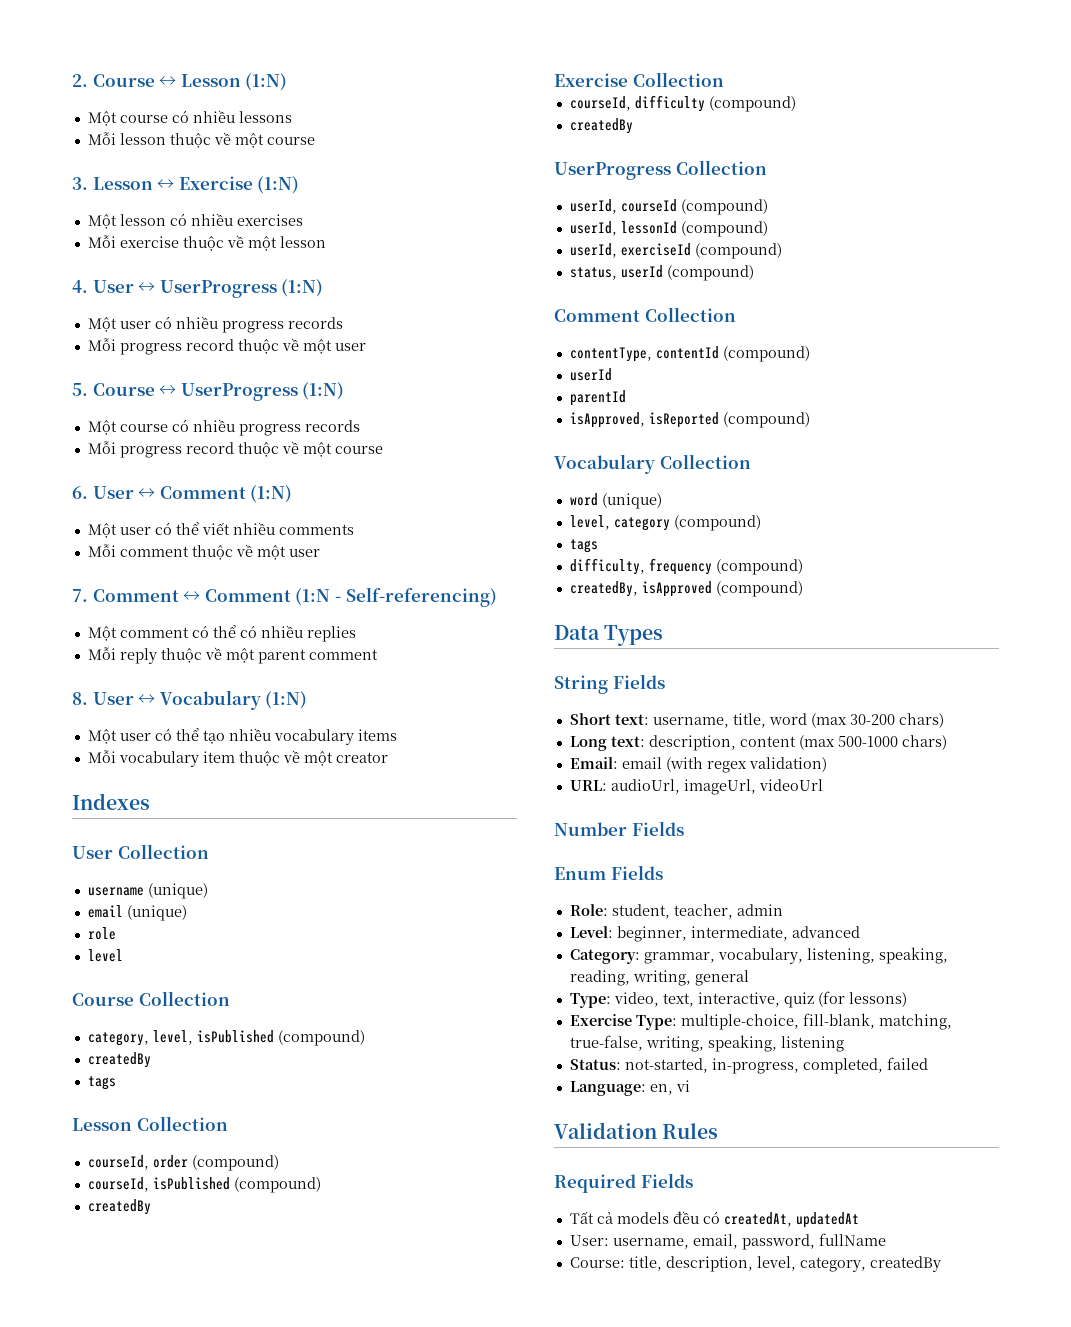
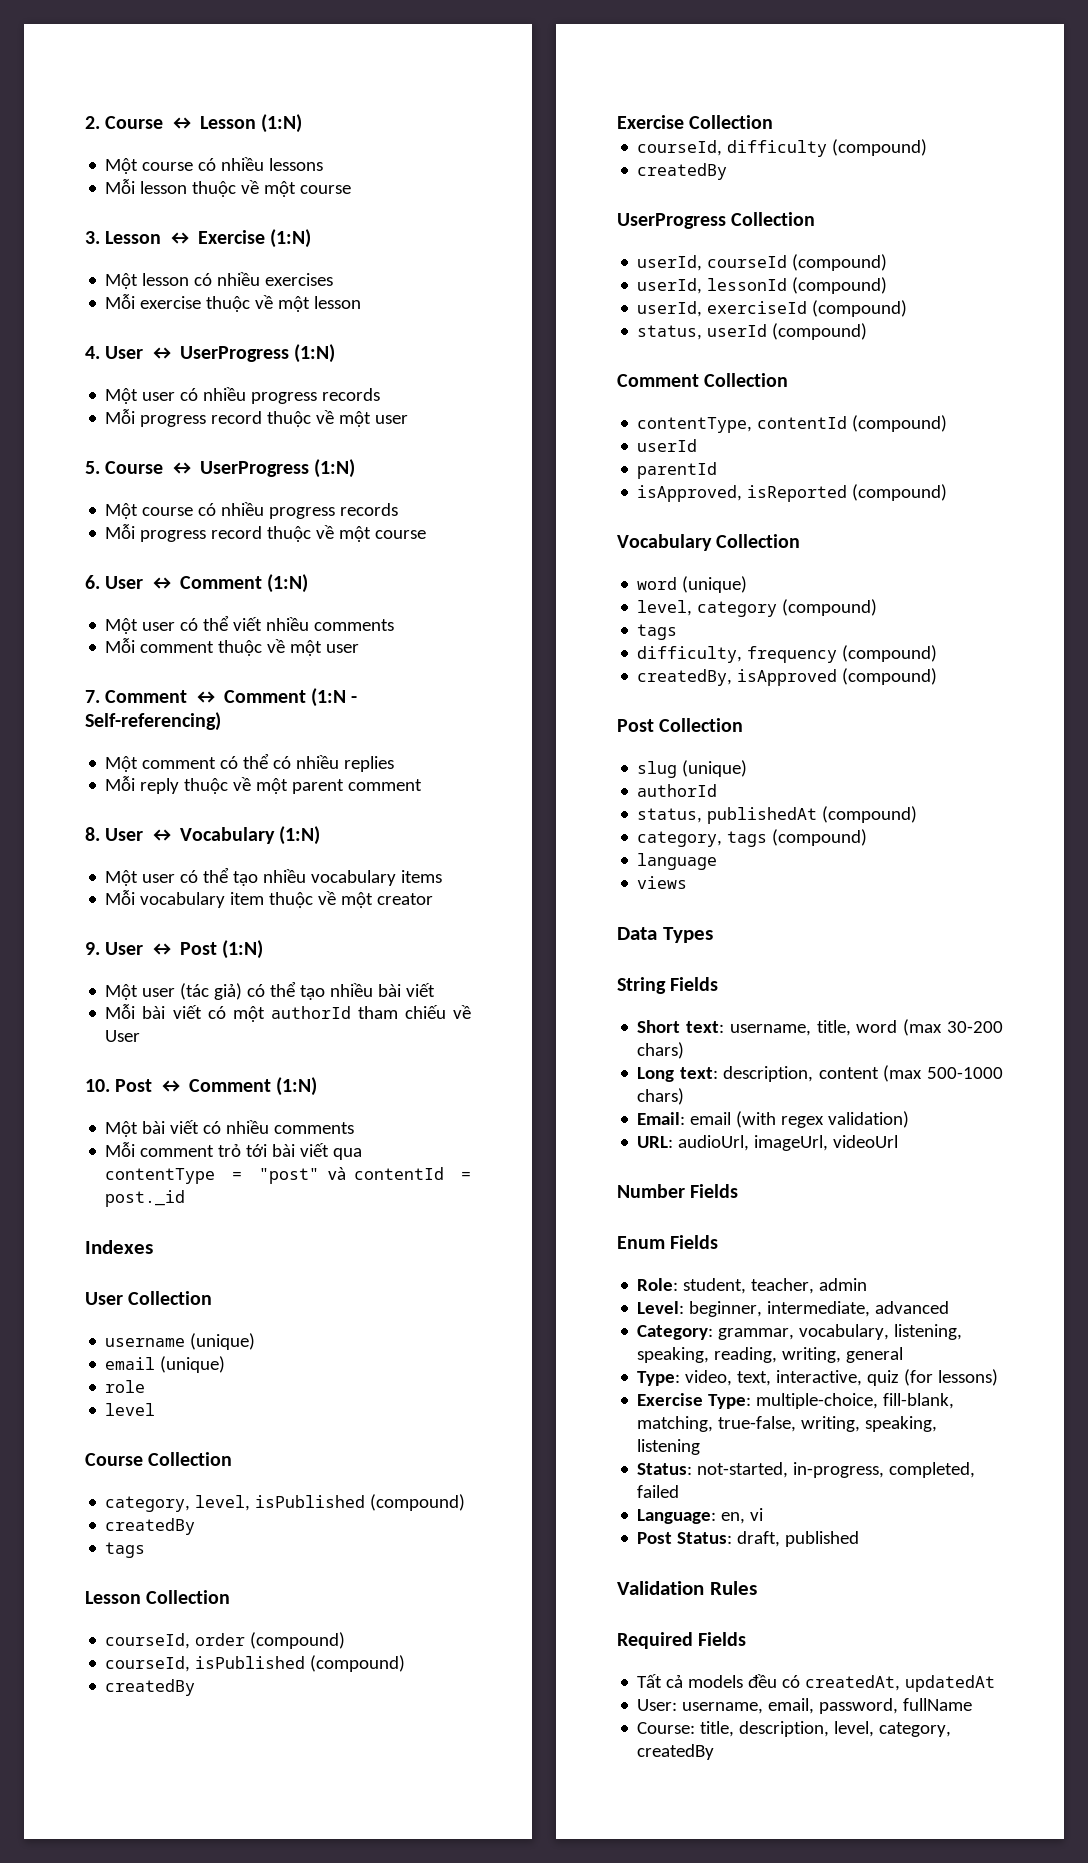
+ 9. User ↔ Post (1:N)
+ Một user (tác giả) có thể tạo nhiều bài viết
+ Mỗi bài viết có một authorId tham chiếu về User
+ 10. Post ↔ Comment (1:N)
+ Một bài viết có nhiều comments
+ Mỗi comment trỏ tới bài viết qua contentType = "post" và contentId = post._id
+ Post Collection
+ slug (unique)
+ authorId
+ status, publishedAt (compound)
+ category, tags (compound)
+ language
+ views
+ Post Status: draft, published

